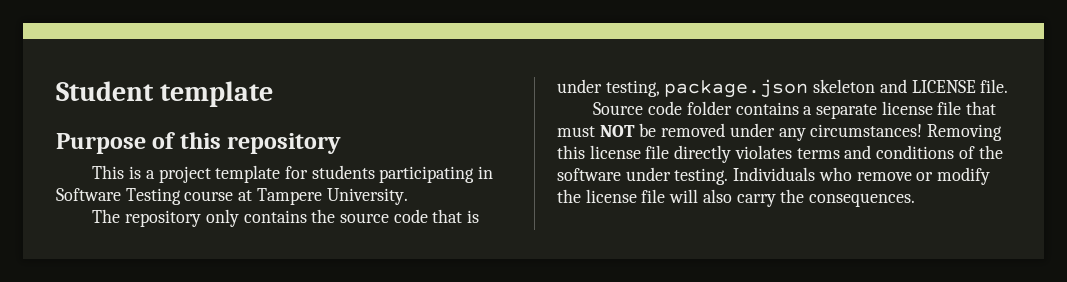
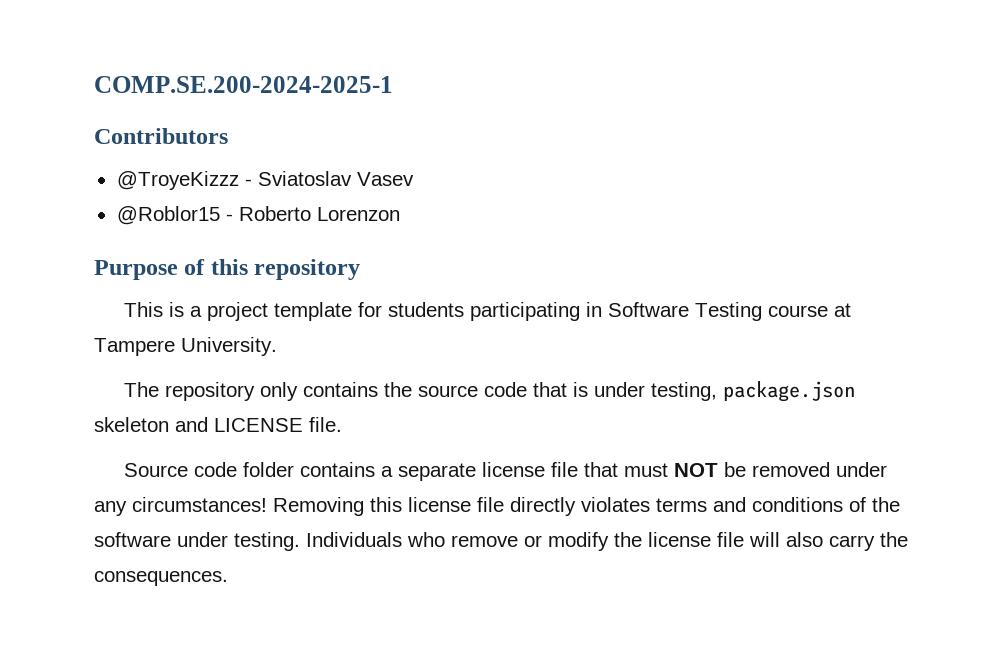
- Student template
+ COMP.SE.200-2024-2025-1
+ Contributors
+ @TroyeKizzz - Sviatoslav Vasev
+ @Roblor15 - Roberto Lorenzon

